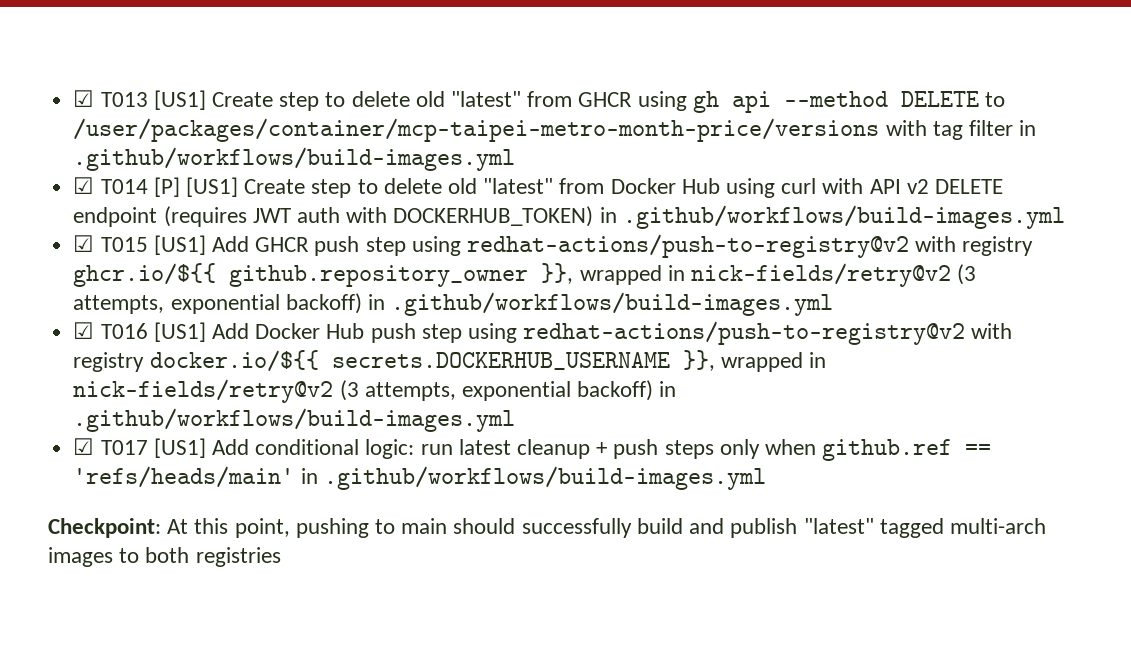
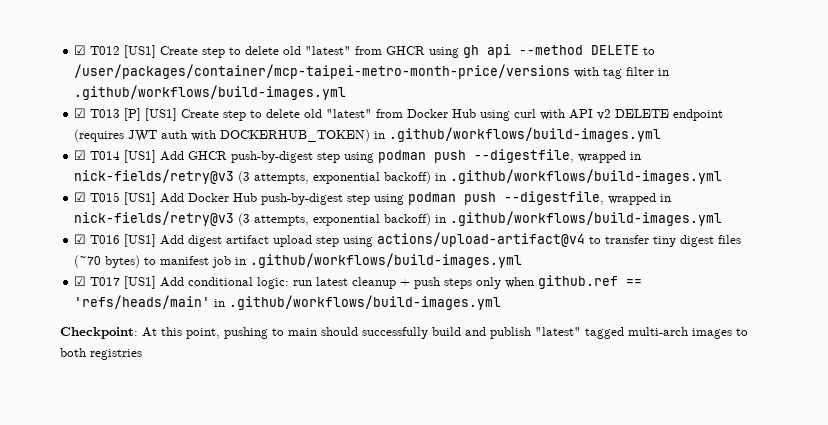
- ☑ T013 [US1] Create step to delete old "latest" from GHCR using gh api --method DELETE to /user/packages/container/mcp-taipei-metro-month-price/versions with tag filter in .github/workflows/build-images.yml
+ ☑ T012 [US1] Create step to delete old "latest" from GHCR using gh api --method DELETE to /user/packages/container/mcp-taipei-metro-month-price/versions with tag filter in .github/workflows/build-images.yml
- ☑ T014 [P] [US1] Create step to delete old "latest" from Docker Hub using curl with API v2 DELETE endpoint (requires JWT auth with DOCKERHUB_TOKEN) in .github/workflows/build-images.yml
+ ☑ T013 [P] [US1] Create step to delete old "latest" from Docker Hub using curl with API v2 DELETE endpoint (requires JWT auth with DOCKERHUB_TOKEN) in .github/workflows/build-images.yml
- ☑ T015 [US1] Add GHCR push step using redhat-actions/push-to-registry@v2 with registry ghcr.io/${{ github.repository_owner }}, wrapped in nick-fields/retry@v2 (3 attempts, exponential backoff) in .github/workflows/build-images.yml
+ ☑ T014 [US1] Add GHCR push-by-digest step using podman push --digestfile, wrapped in nick-fields/retry@v3 (3 attempts, exponential backoff) in .github/workflows/build-images.yml
+ ☑ T015 [US1] Add Docker Hub push-by-digest step using podman push --digestfile, wrapped in nick-fields/retry@v3 (3 attempts, exponential backoff) in .github/workflows/build-images.yml
- ☑ T016 [US1] Add Docker Hub push step using redhat-actions/push-to-registry@v2 with registry docker.io/${{ secrets.DOCKERHUB_USERNAME }}, wrapped in nick-fields/retry@v2 (3 attempts, exponential backoff) in .github/workflows/build-images.yml
+ ☑ T016 [US1] Add digest artifact upload step using actions/upload-artifact@v4 to transfer tiny digest files (~70 bytes) to manifest job in .github/workflows/build-images.yml

